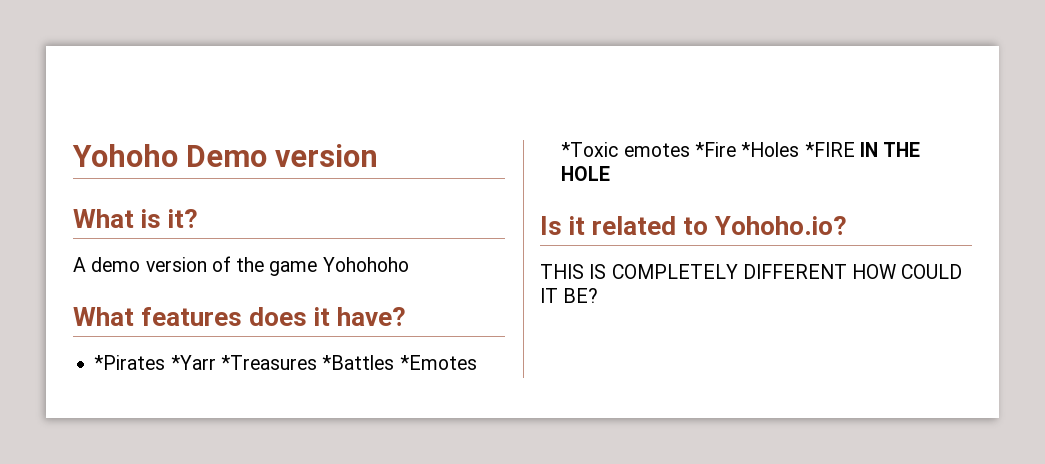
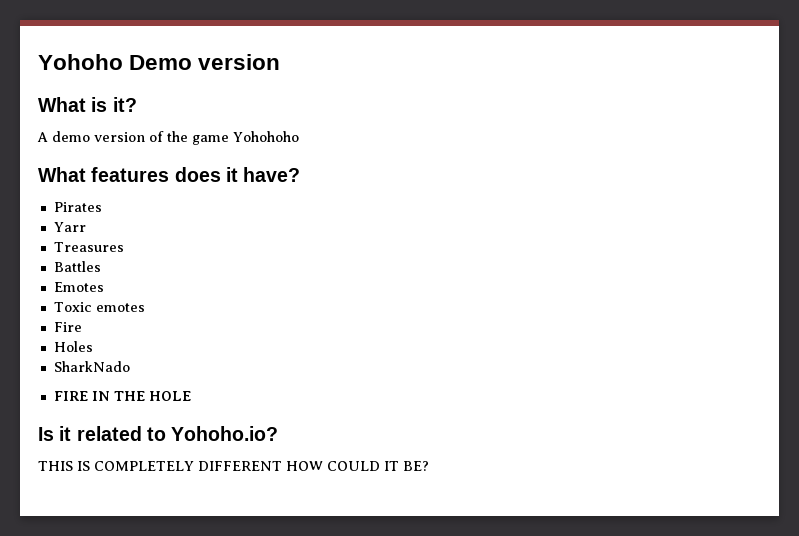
- *Pirates *Yarr *Treasures *Battles *Emotes *Toxic emotes *Fire *Holes *FIRE IN THE HOLE
+ Pirates
+ Yarr
+ Treasures
+ Battles
+ Emotes
+ Toxic emotes
+ Fire
+ Holes
+ SharkNado
+ FIRE IN THE HOLE

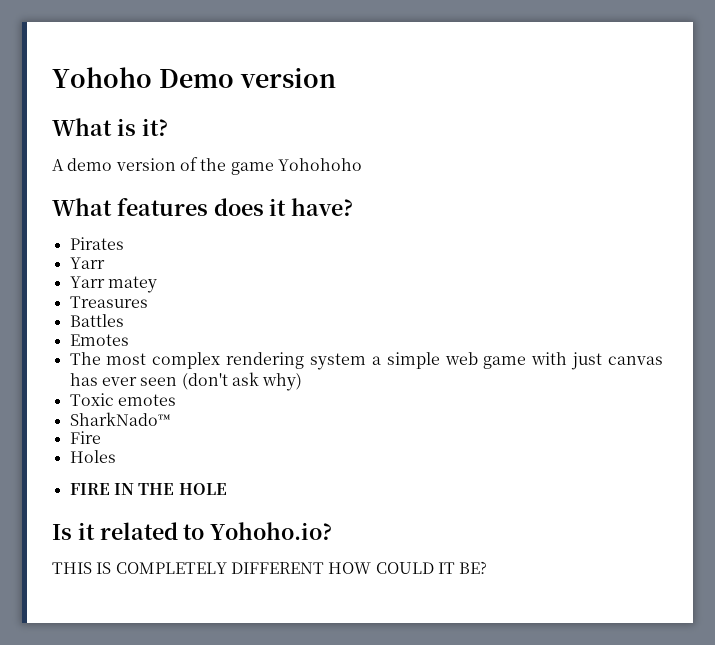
+ Yarr matey
+ The most complex rendering system a simple web game with just canvas has ever seen (don't ask why)
+ SharkNado™
- SharkNado

